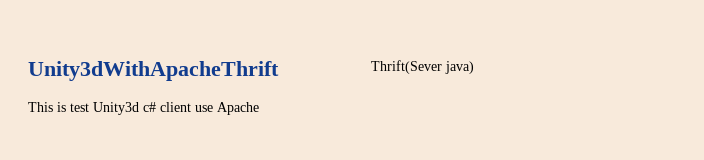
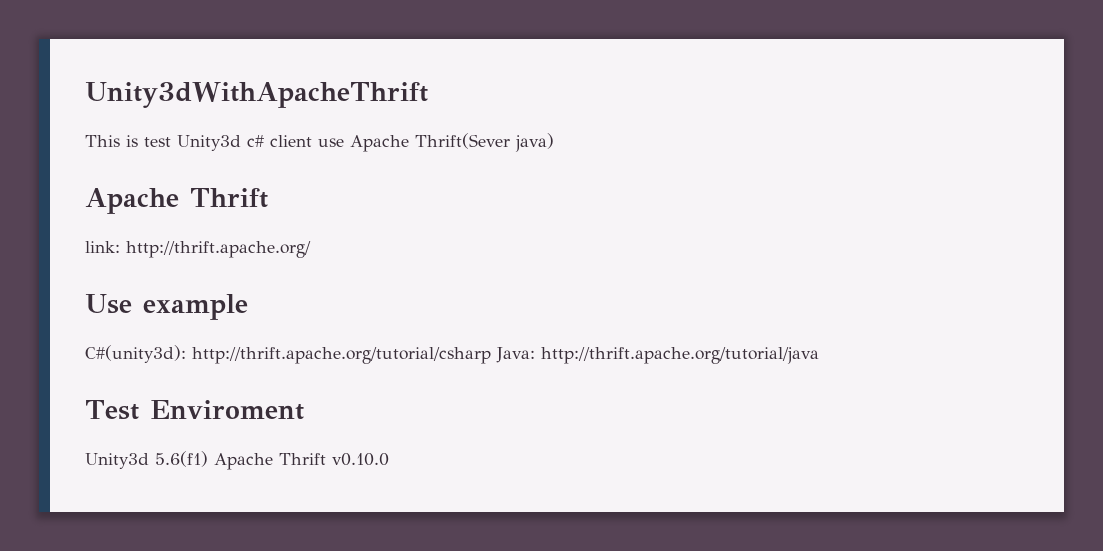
  This is test Unity3d c# client use Apache Thrift(Sever java)
+ Apache Thrift
+ link: http://thrift.apache.org/
+ Use example
+ C#(unity3d): http://thrift.apache.org/tutorial/csharp Java: http://thrift.apache.org/tutorial/java
+ Test Enviroment
+ Unity3d 5.6(f1) Apache Thrift v0.10.0

